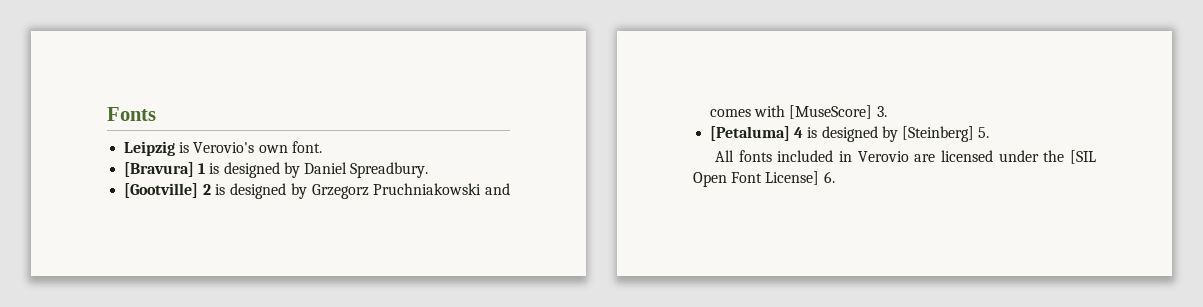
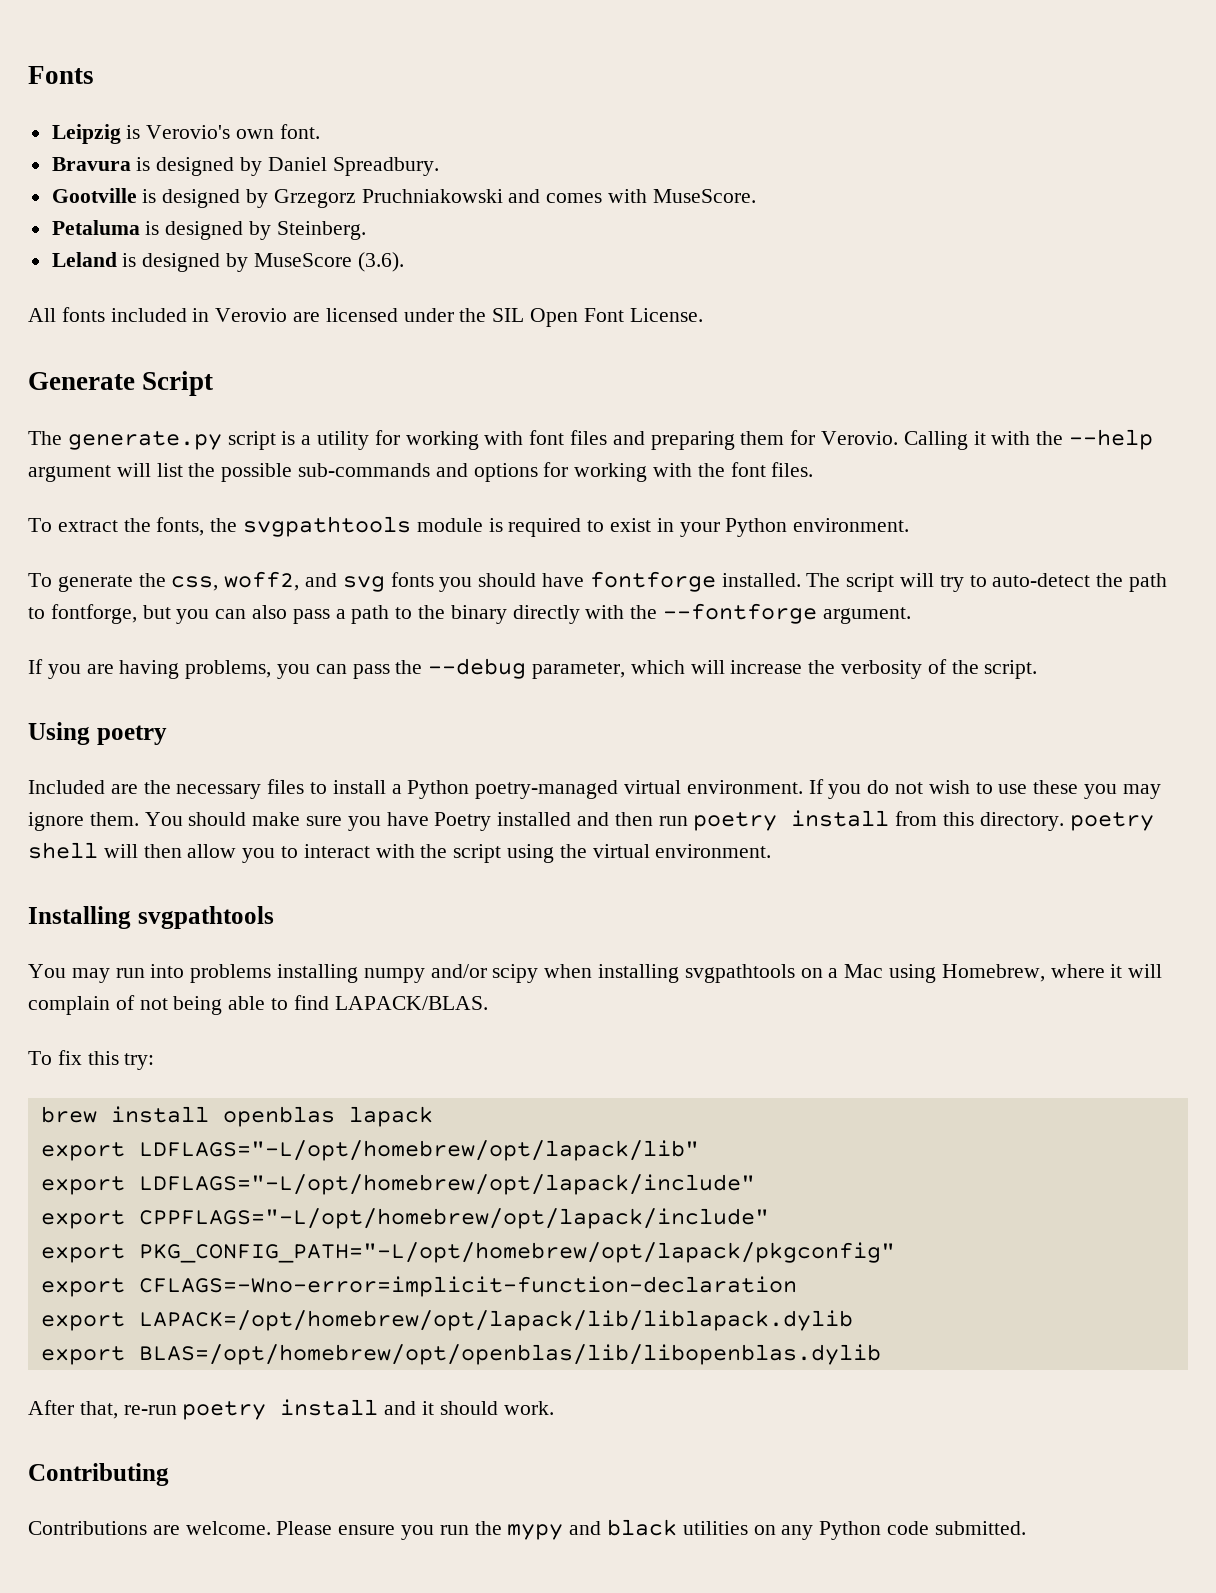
- [Bravura] 1 is designed by Daniel Spreadbury.
+ Bravura is designed by Daniel Spreadbury.
- [Gootville] 2 is designed by Grzegorz Pruchniakowski and comes with [MuseScore] 3.
- [Petaluma] 4 is designed by [Steinberg] 5.
+ Gootville is designed by Grzegorz Pruchniakowski and comes with MuseScore.
+ Petaluma is designed by Steinberg.
+ Leland is designed by MuseScore (3.6).
- All fonts included in Verovio are licensed under the [SIL Open Font License] 6.
+ All fonts included in Verovio are licensed under the SIL Open Font License.
+ Generate Script
+ The generate.py script is a utility for working with font files and preparing them for Verovio. Calling it with the --help argument will list the possible sub-commands and options for working with the font files.
+ To extract the fonts, the svgpathtools module is required to exist in your Python environment.
+ To generate the css, woff2, and svg fonts you should have fontforge installed. The script will try to auto-detect the path to fontforge, but you can also pass a path to the binary directly with the --fontforge argument.
+ If you are having problems, you can pass the --debug parameter, which will increase the verbosity of the script.
+ Using poetry
+ Included are the necessary files to install a Python poetry-managed virtual environment. If you do not wish to use these you may ignore them. You should make sure you have Poetry installed and then run poetry install from this directory. poetry shell will then allow you to interact with the script using the virtual environment.
+ Installing svgpathtools
+ You may run into problems installing numpy and/or scipy when installing svgpathtools on a Mac using Homebrew, where it will complain of not being able to find LAPACK/BLAS.
+ To fix this try:
+ brew install openblas lapack
+ export LDFLAGS="-L/opt/homebrew/opt/lapack/lib"
+ export LDFLAGS="-L/opt/homebrew/opt/lapack/include"
+ export CPPFLAGS="-L/opt/homebrew/opt/lapack/include"
+ export PKG_CONFIG_PATH="-L/opt/homebrew/opt/lapack/pkgconfig"
+ export CFLAGS=-Wno-error=implicit-function-declaration
+ export LAPACK=/opt/homebrew/opt/lapack/lib/liblapack.dylib
+ export BLAS=/opt/homebrew/opt/openblas/lib/libopenblas.dylib
+ After that, re-run poetry install and it should work.
+ Contributing
+ Contributions are welcome. Please ensure you run the mypy and black utilities on any Python code submitted.

